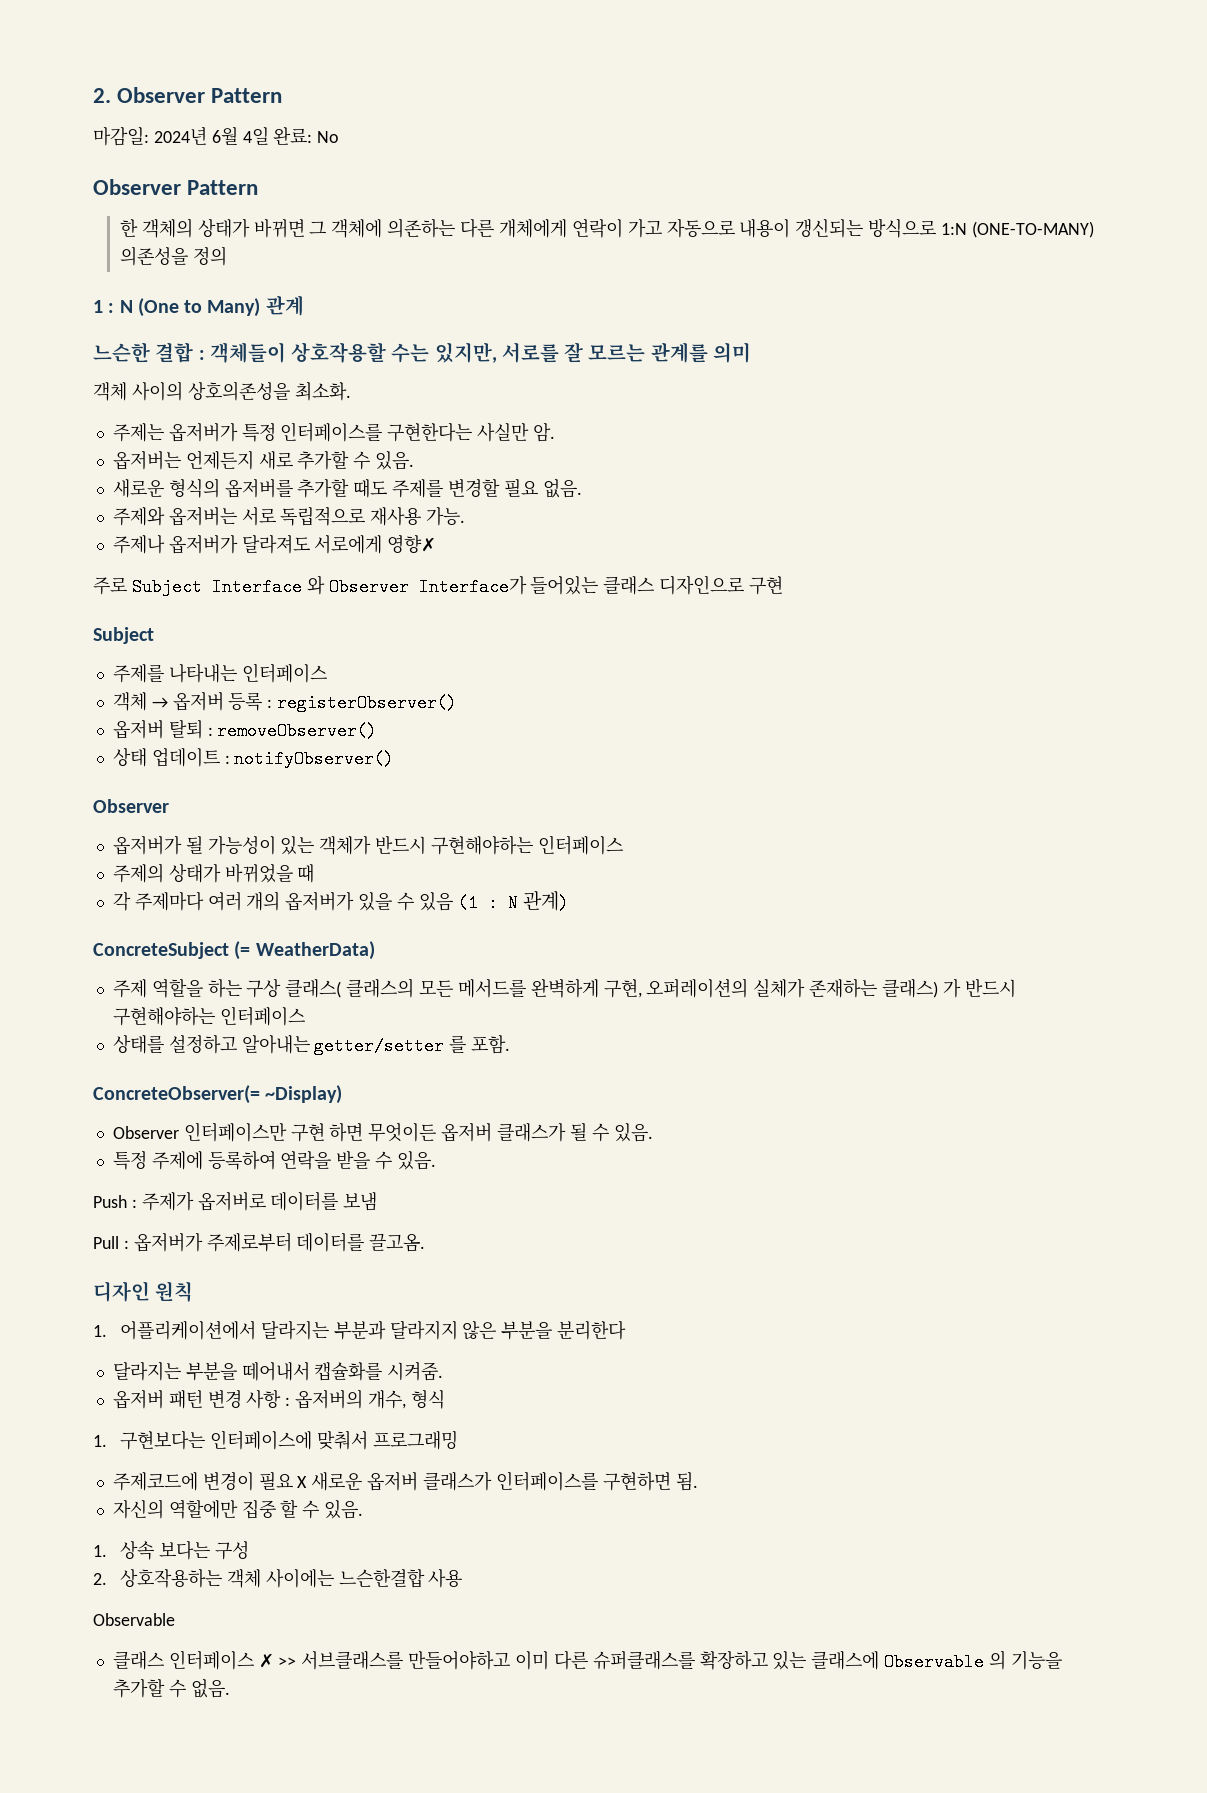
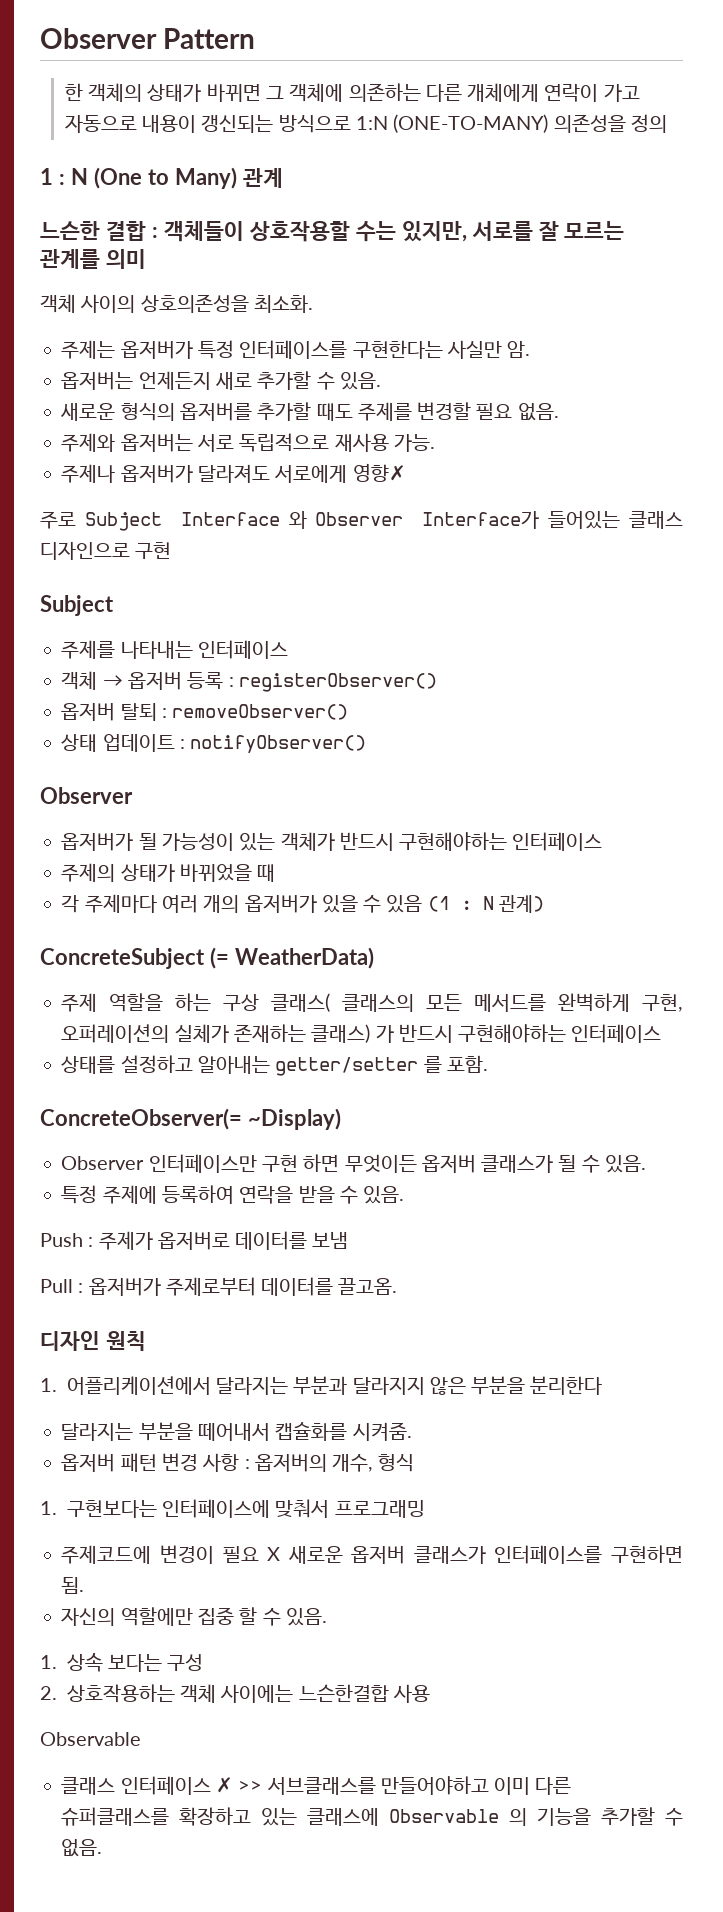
- 2. Observer Pattern
- 마감일: 2024년 6월 4일 완료: No

